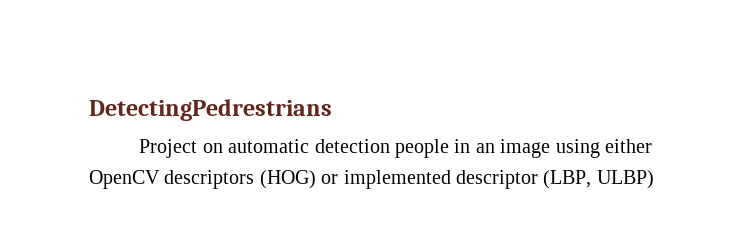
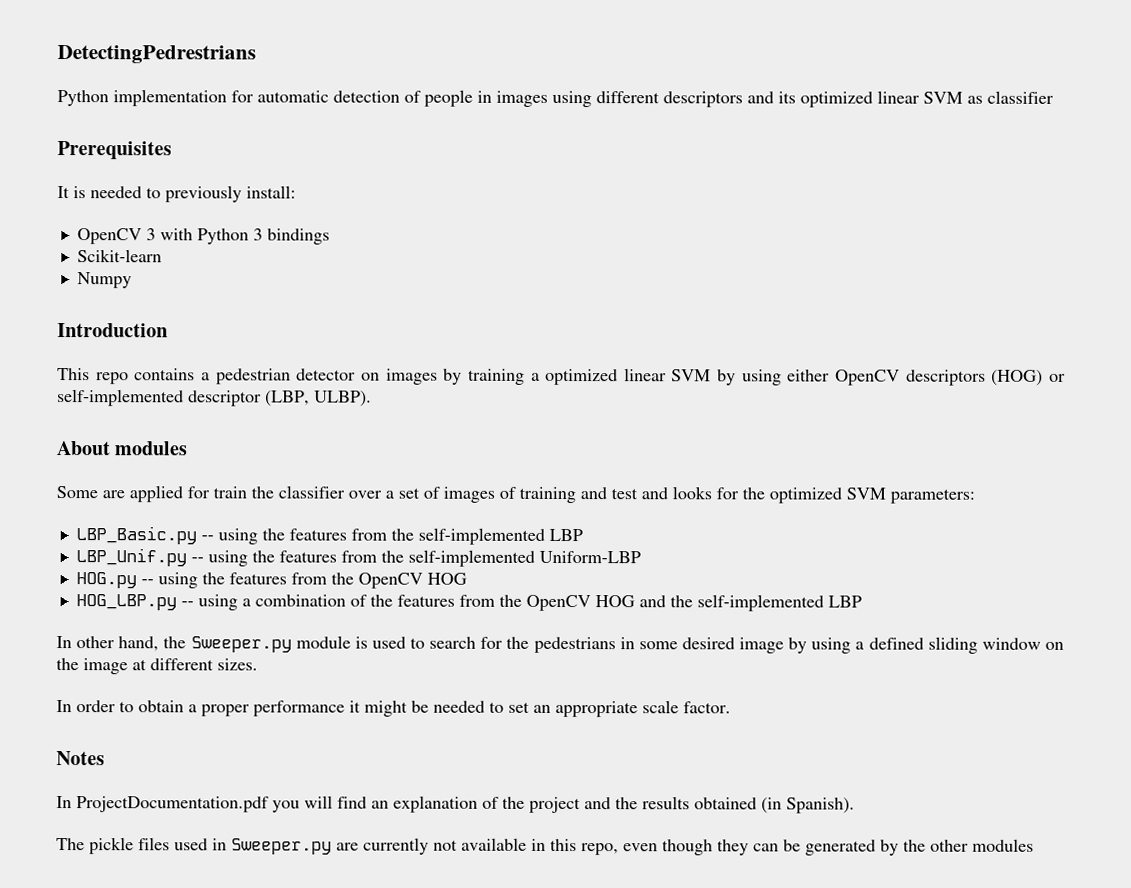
- Project on automatic detection people in an image using either OpenCV descriptors (HOG) or implemented descriptor (LBP, ULBP)
+ Python implementation for automatic detection of people in images using different descriptors and its optimized linear SVM as classifier
+ Prerequisites
+ It is needed to previously install:
+ OpenCV 3 with Python 3 bindings
+ Scikit-learn
+ Numpy
+ Introduction
+ This repo contains a pedestrian detector on images by training a optimized linear SVM by using either OpenCV descriptors (HOG) or self-implemented descriptor (LBP, ULBP).
+ About modules
+ Some are applied for train the classifier over a set of images of training and test and looks for the optimized SVM parameters:
+ LBP_Basic.py -- using the features from the self-implemented LBP
+ LBP_Unif.py -- using the features from the self-implemented Uniform-LBP
+ HOG.py -- using the features from the OpenCV HOG
+ HOG_LBP.py -- using a combination of the features from the OpenCV HOG and the self-implemented LBP
+ In other hand, the Sweeper.py module is used to search for the pedestrians in some desired image by using a defined sliding window on the image at different sizes.
+ In order to obtain a proper performance it might be needed to set an appropriate scale factor.
+ Notes
+ In ProjectDocumentation.pdf you will find an explanation of the project and the results obtained (in Spanish).
+ The pickle files used in Sweeper.py are currently not available in this repo, even though they can be generated by the other modules

